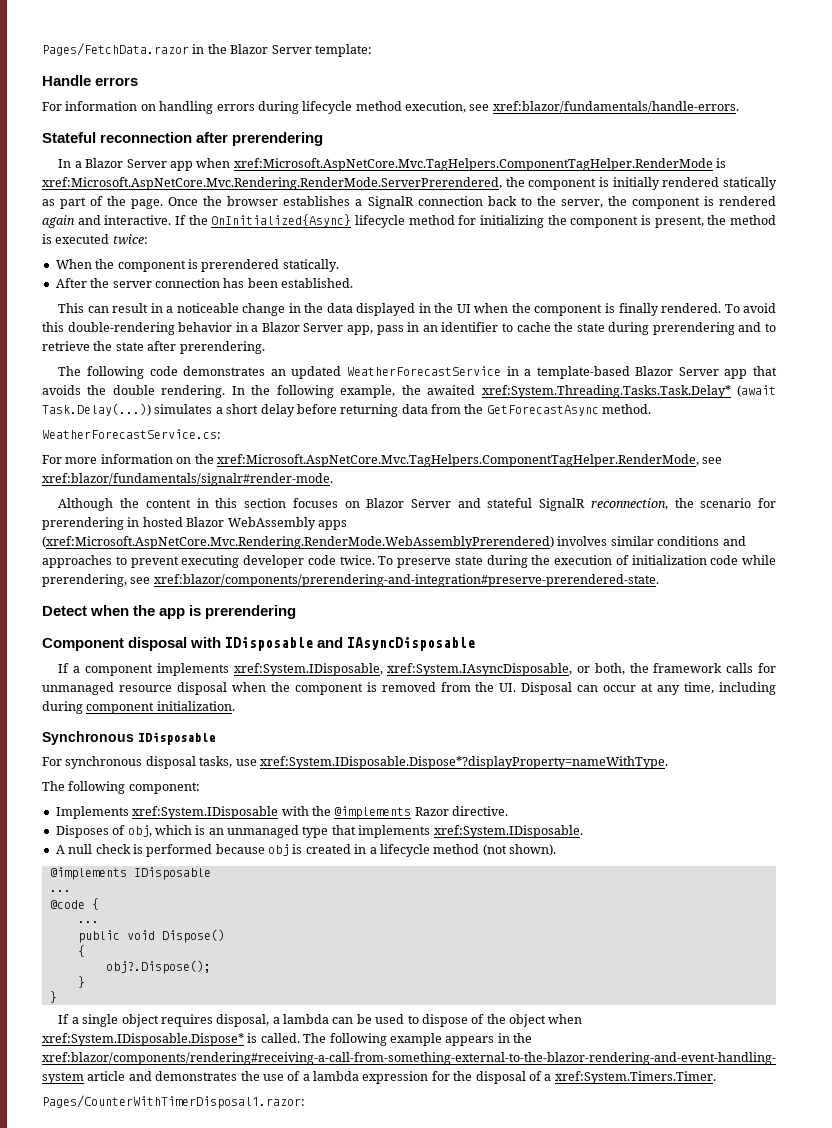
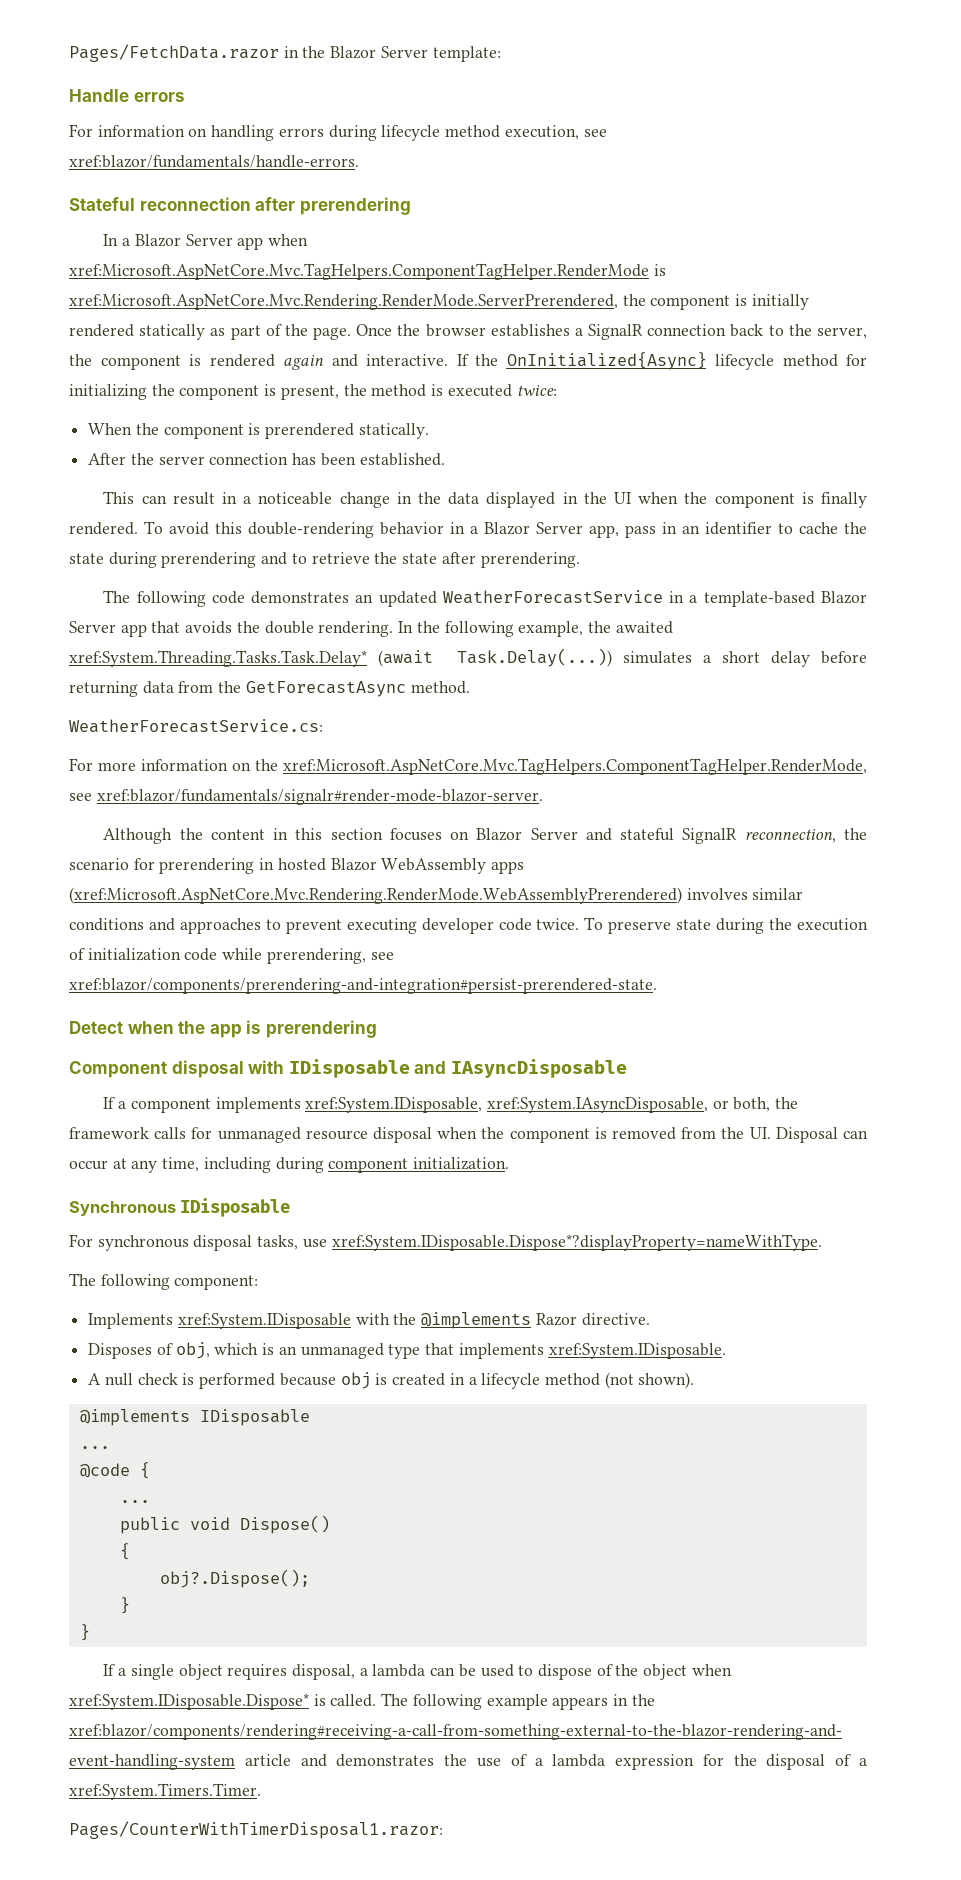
- For more information on the xref:Microsoft.AspNetCore.Mvc.TagHelpers.ComponentTagHelper.RenderMode, see xref:blazor/fundamentals/signalr#render-mode.
+ For more information on the xref:Microsoft.AspNetCore.Mvc.TagHelpers.ComponentTagHelper.RenderMode, see xref:blazor/fundamentals/signalr#render-mode-blazor-server.
- To preserve state during the execution of initialization code while prerendering, see xref:blazor/components/prerendering-and-integration#preserve-prerendered-state.
+ To preserve state during the execution of initialization code while prerendering, see xref:blazor/components/prerendering-and-integration#persist-prerendered-state.

